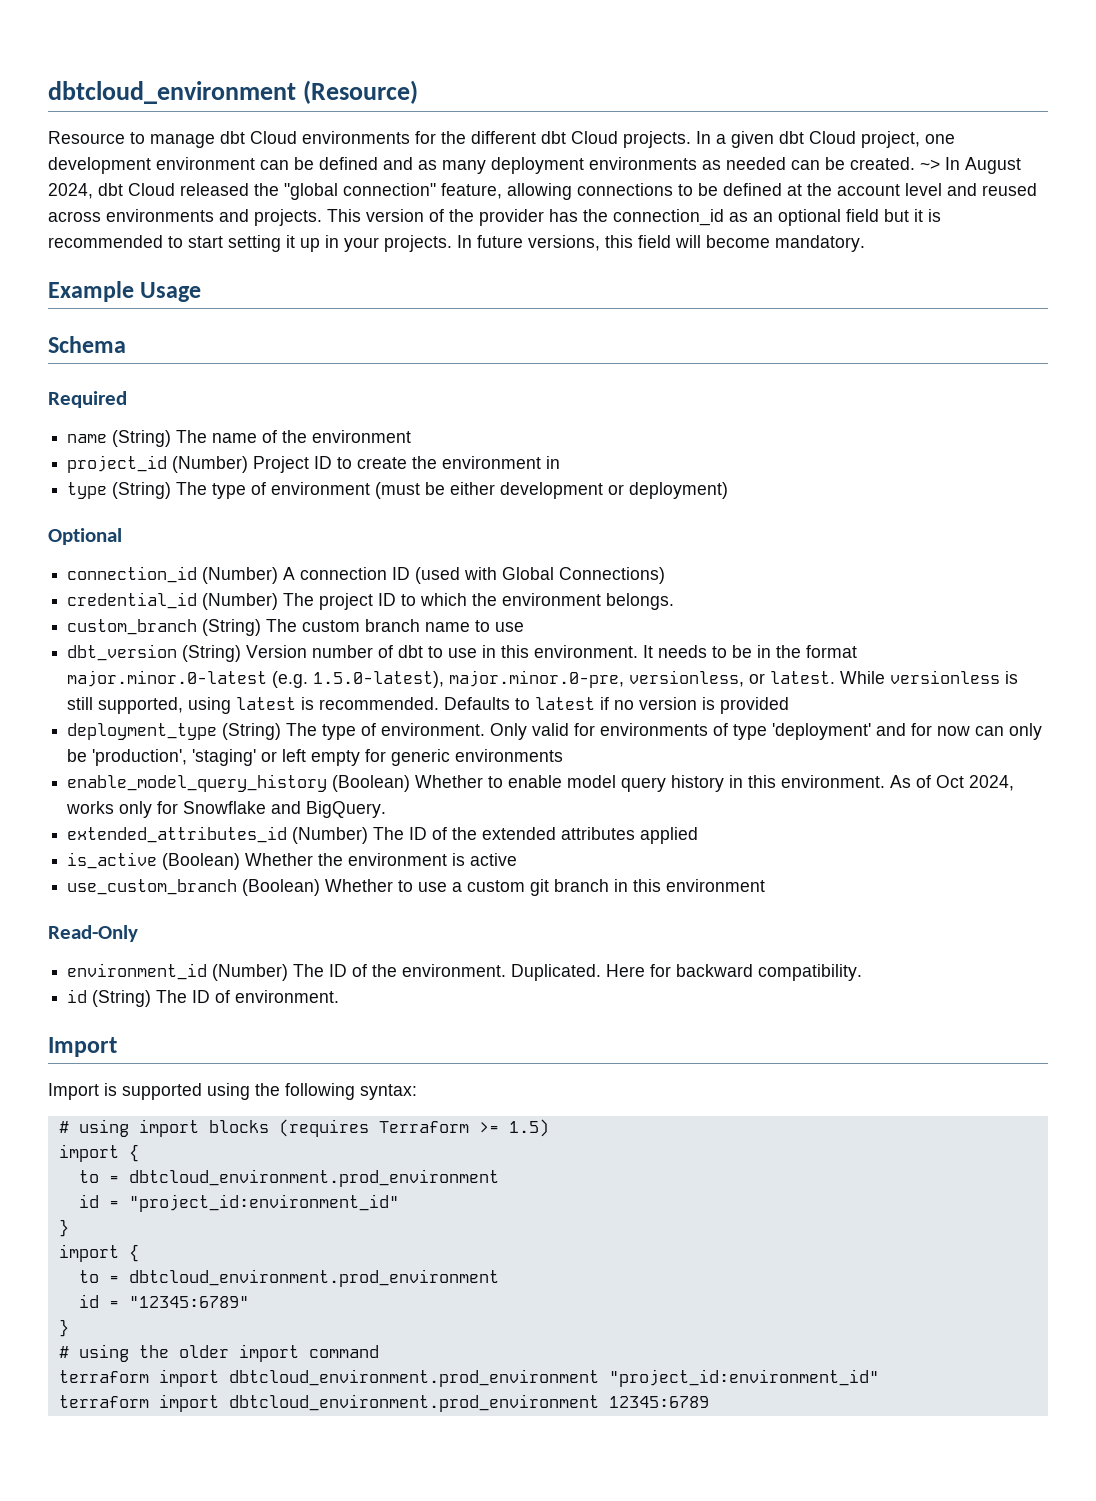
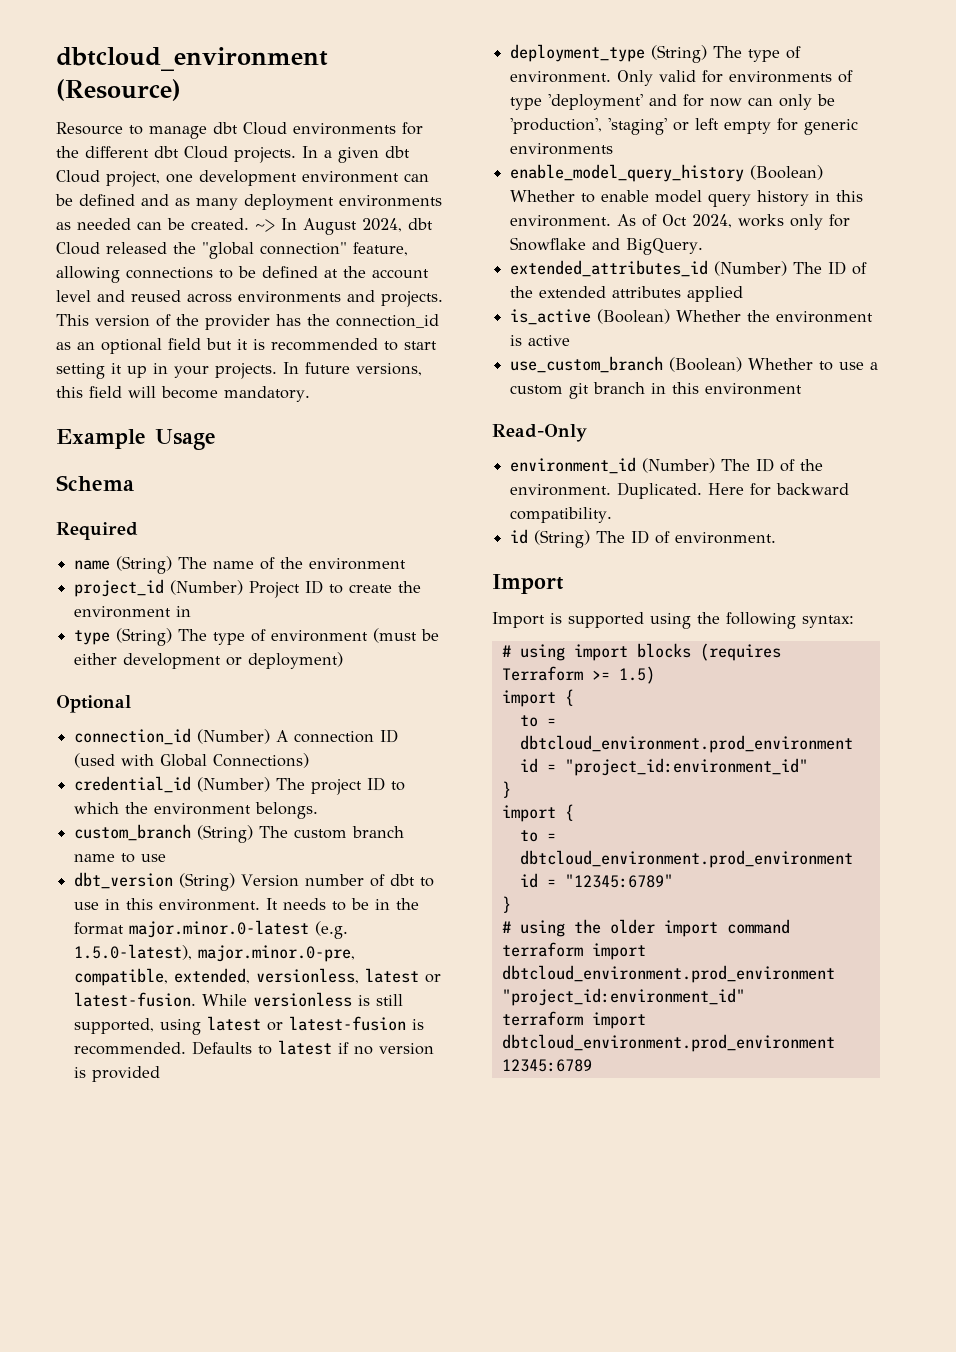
- It needs to be in the format major.minor.0-latest (e.g. 1.5.0-latest), major.minor.0-pre, versionless, or latest.
+ It needs to be in the format major.minor.0-latest (e.g. 1.5.0-latest), major.minor.0-pre, compatible, extended, versionless, latest or latest-fusion.
- While versionless is still supported, using latest is recommended.
+ While versionless is still supported, using latest or latest-fusion is recommended.

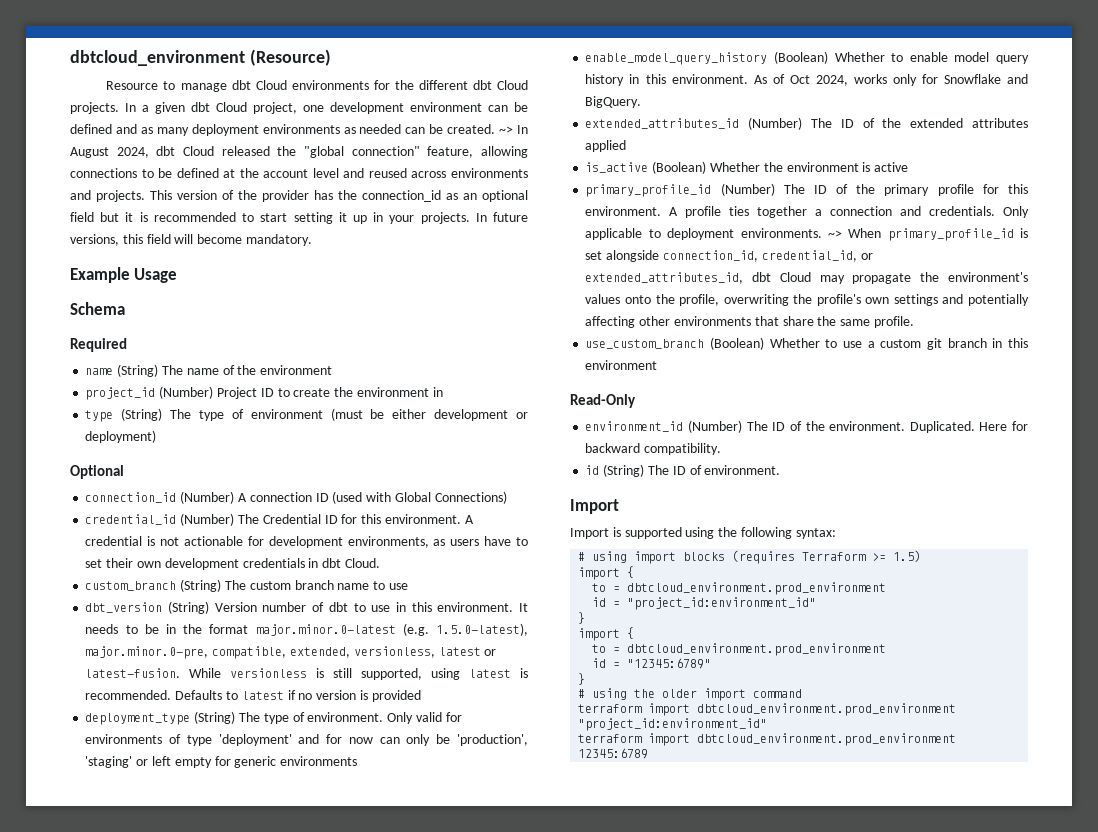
- credential_id (Number) The project ID to which the environment belongs.
+ credential_id (Number) The Credential ID for this environment. A credential is not actionable for development environments, as users have to set their own development credentials in dbt Cloud.
- While versionless is still supported, using latest or latest-fusion is recommended.
+ While versionless is still supported, using latest is recommended.
+ primary_profile_id (Number) The ID of the primary profile for this environment. A profile ties together a connection and credentials. Only applicable to deployment environments. ~> When primary_profile_id is set alongside connection_id, credential_id, or extended_attributes_id, dbt Cloud may propagate the environment's values onto the profile, overwriting the profile's own settings and potentially affecting other environments that share the same profile.

